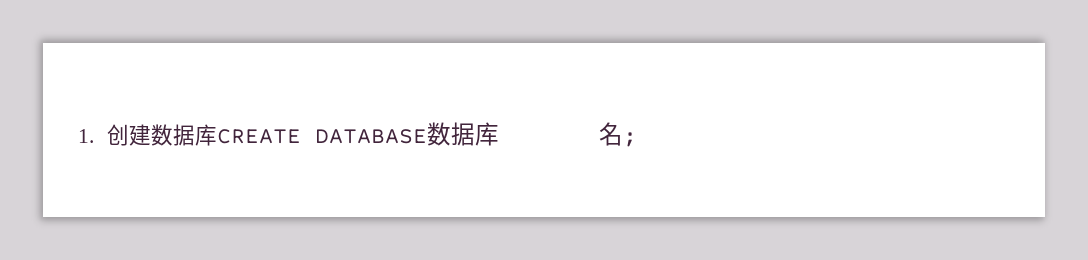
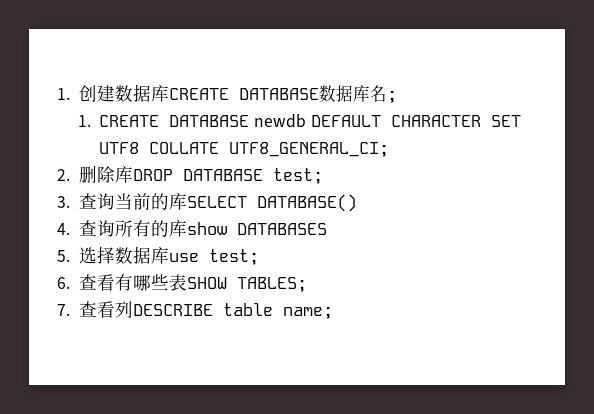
+ 1. CREATE DATABASE newdb DEFAULT CHARACTER SET UTF8 COLLATE UTF8_GENERAL_CI;
+ 2.删除库DROP DATABASE test;
+ 3.查询当前的库SELECT DATABASE()
+ 4.查询所有的库show DATABASES
+ 5.选择数据库use test;
+ 6.查看有哪些表SHOW TABLES;
+ 7.查看列DESCRIBE table name;

